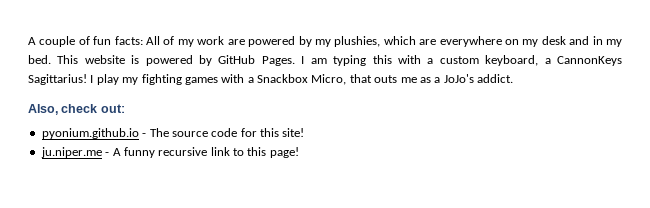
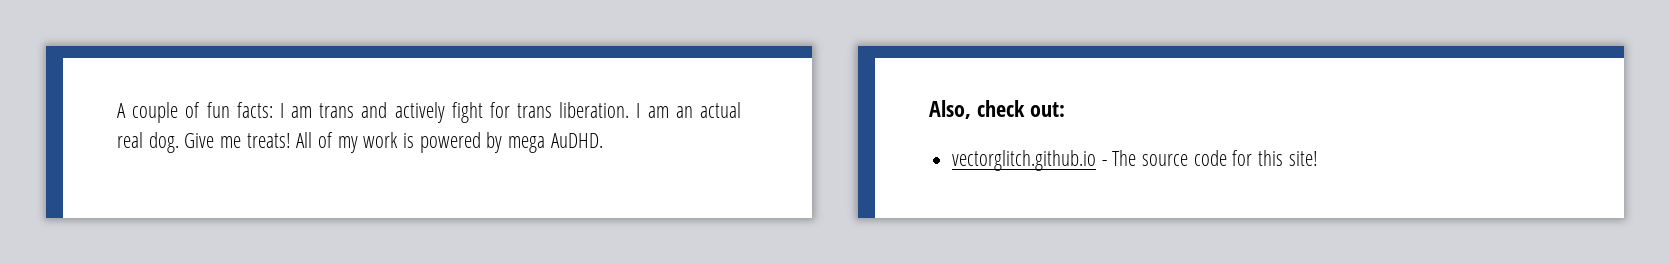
- A couple of fun facts: All of my work are powered by my plushies, which are everywhere on my desk and in my bed. This website is powered by GitHub Pages. I am typing this with a custom keyboard, a CannonKeys Sagittarius! I play my fighting games with a Snackbox Micro, that outs me as a JoJo's addict.
+ A couple of fun facts: I am trans and actively fight for trans liberation. I am an actual real dog. Give me treats! All of my work is powered by mega AuDHD.
- pyonium.github.io - The source code for this site!
+ vectorglitch.github.io - The source code for this site!
- ju.niper.me - A funny recursive link to this page!

